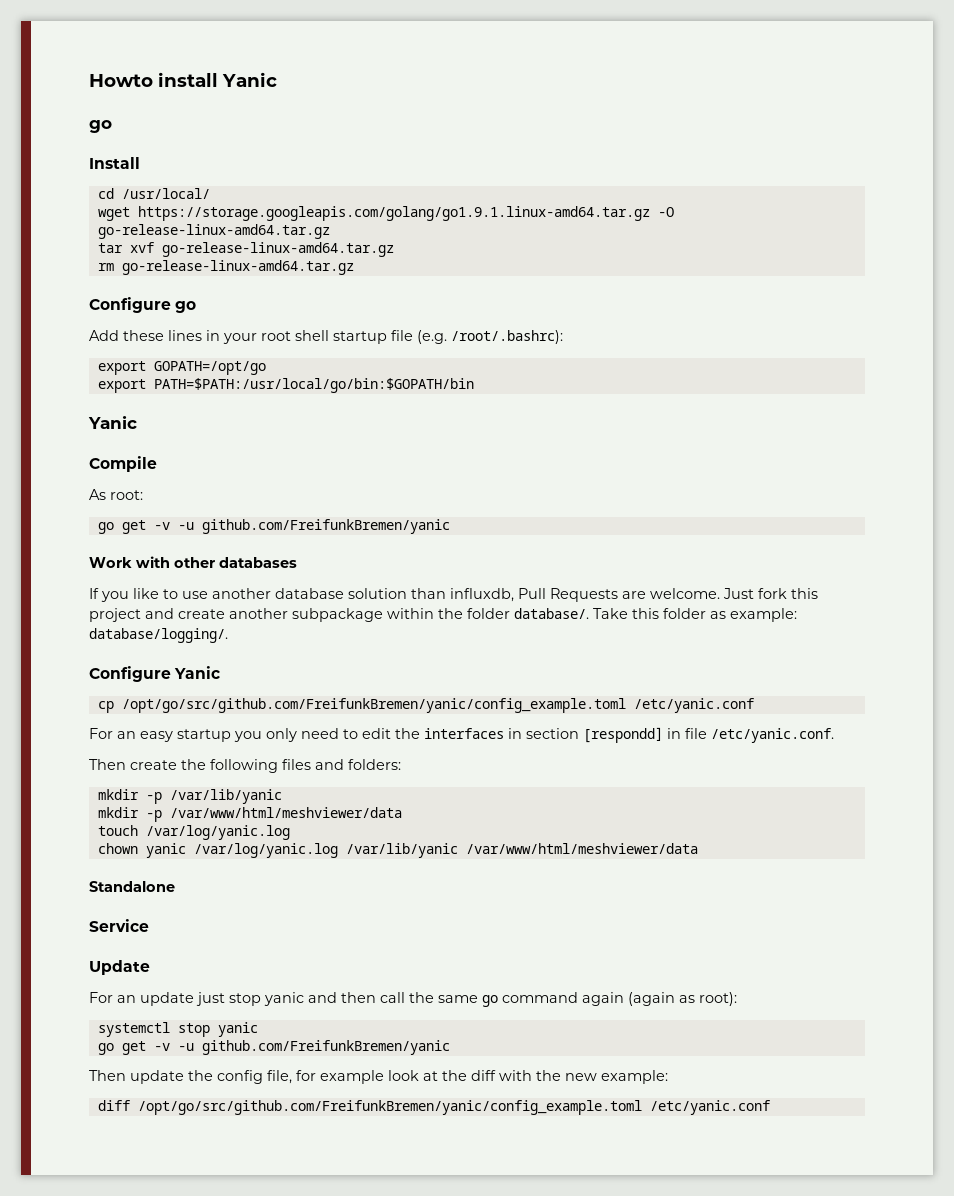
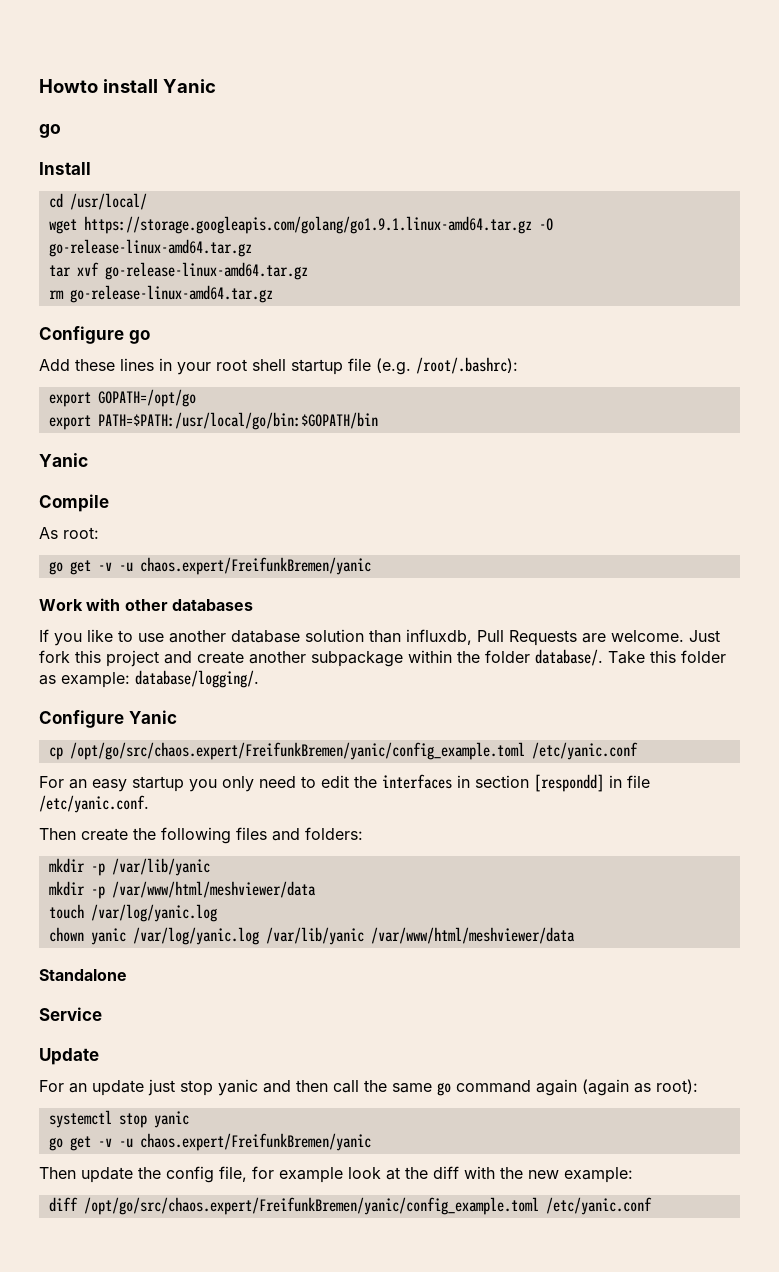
  As root:
- go get -v -u github.com/FreifunkBremen/yanic
+ go get -v -u chaos.expert/FreifunkBremen/yanic
- cp /opt/go/src/github.com/FreifunkBremen/yanic/config_example.toml /etc/yanic.conf
+ cp /opt/go/src/chaos.expert/FreifunkBremen/yanic/config_example.toml /etc/yanic.conf
  systemctl stop yanic
- go get -v -u github.com/FreifunkBremen/yanic
+ go get -v -u chaos.expert/FreifunkBremen/yanic
- diff /opt/go/src/github.com/FreifunkBremen/yanic/config_example.toml /etc/yanic.conf
+ diff /opt/go/src/chaos.expert/FreifunkBremen/yanic/config_example.toml /etc/yanic.conf

